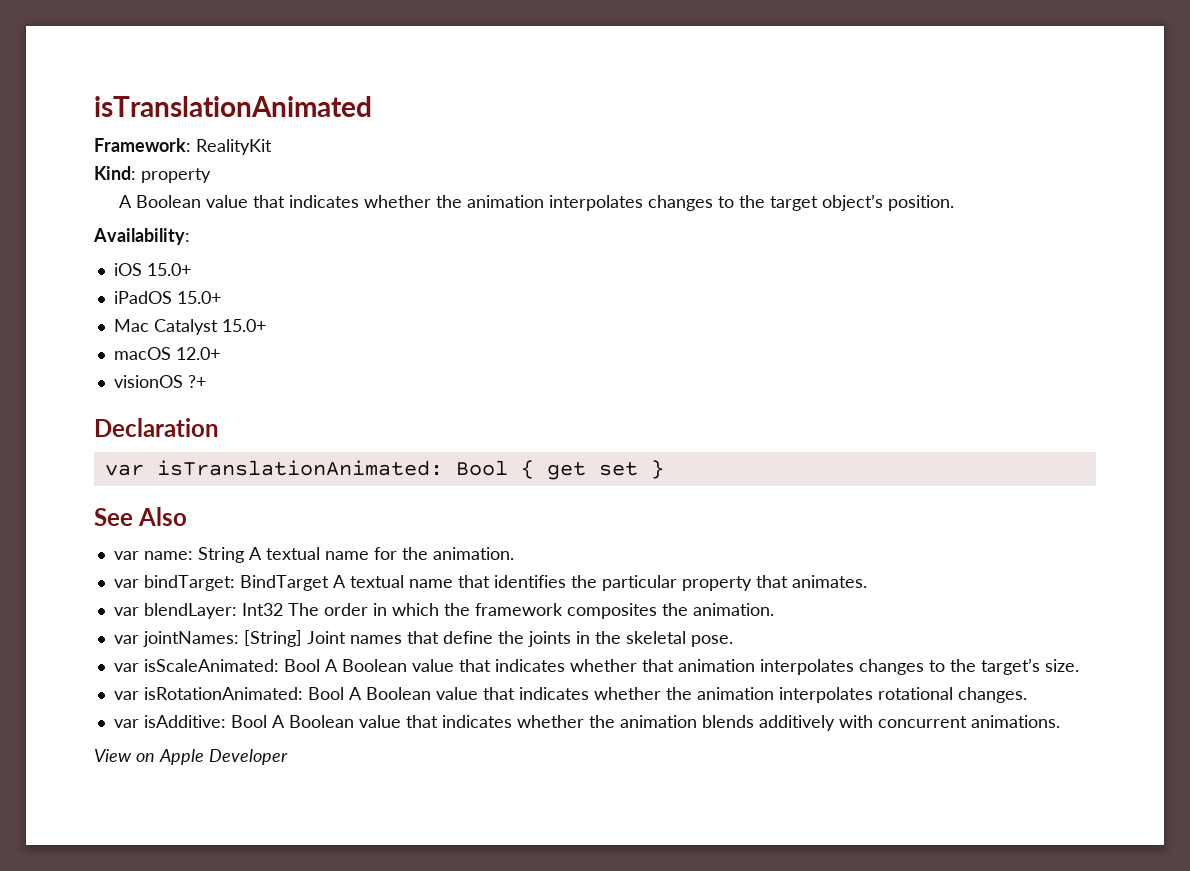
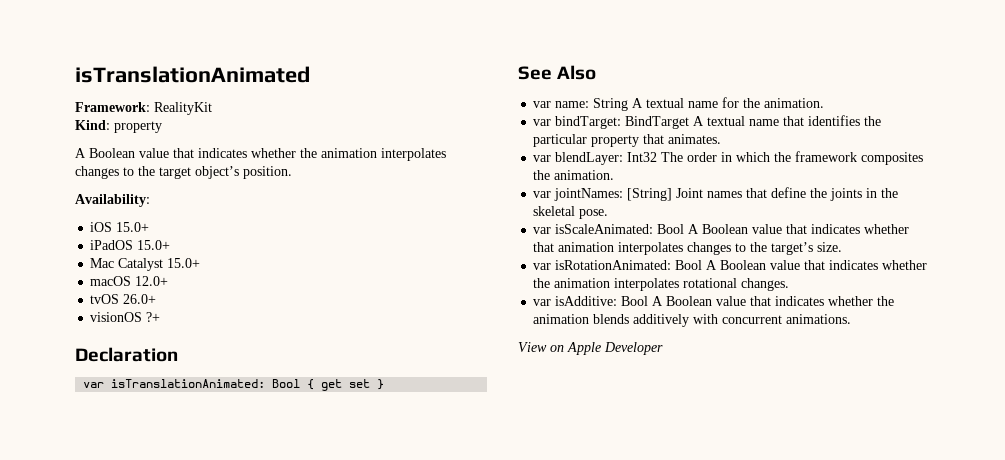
+ tvOS 26.0+

